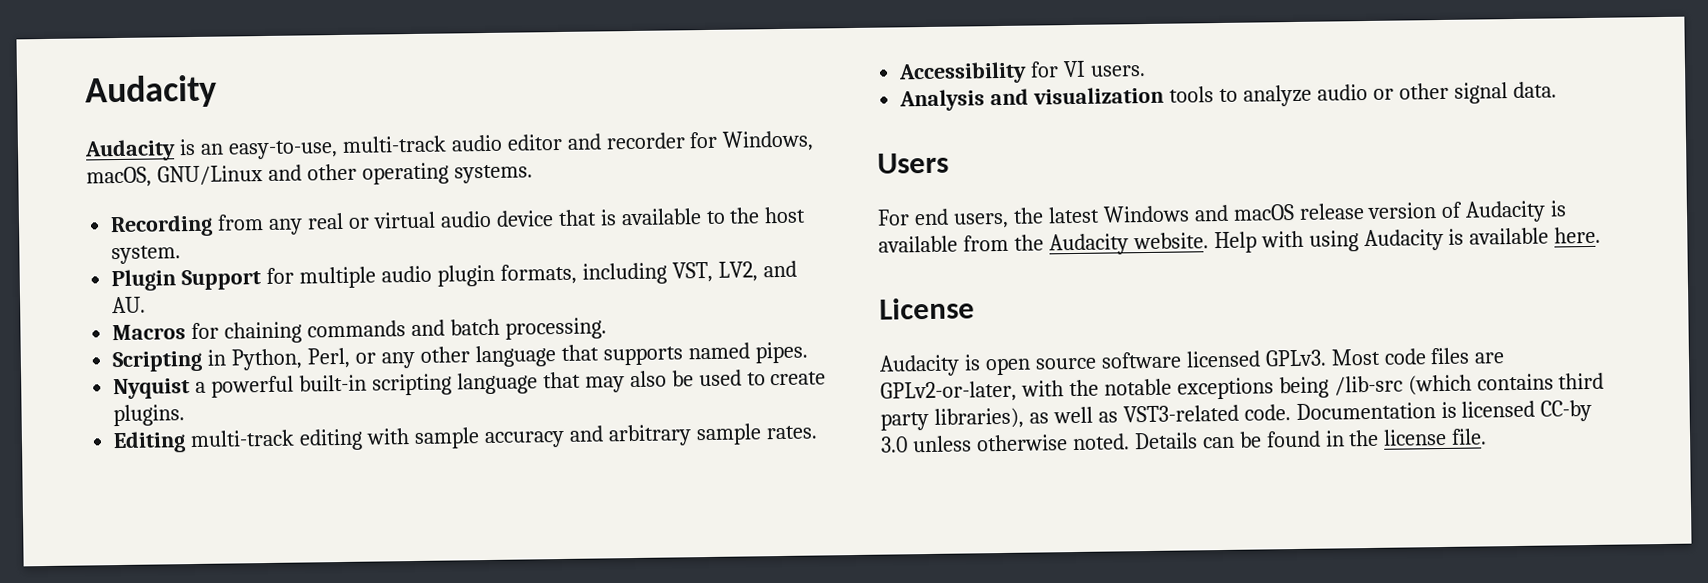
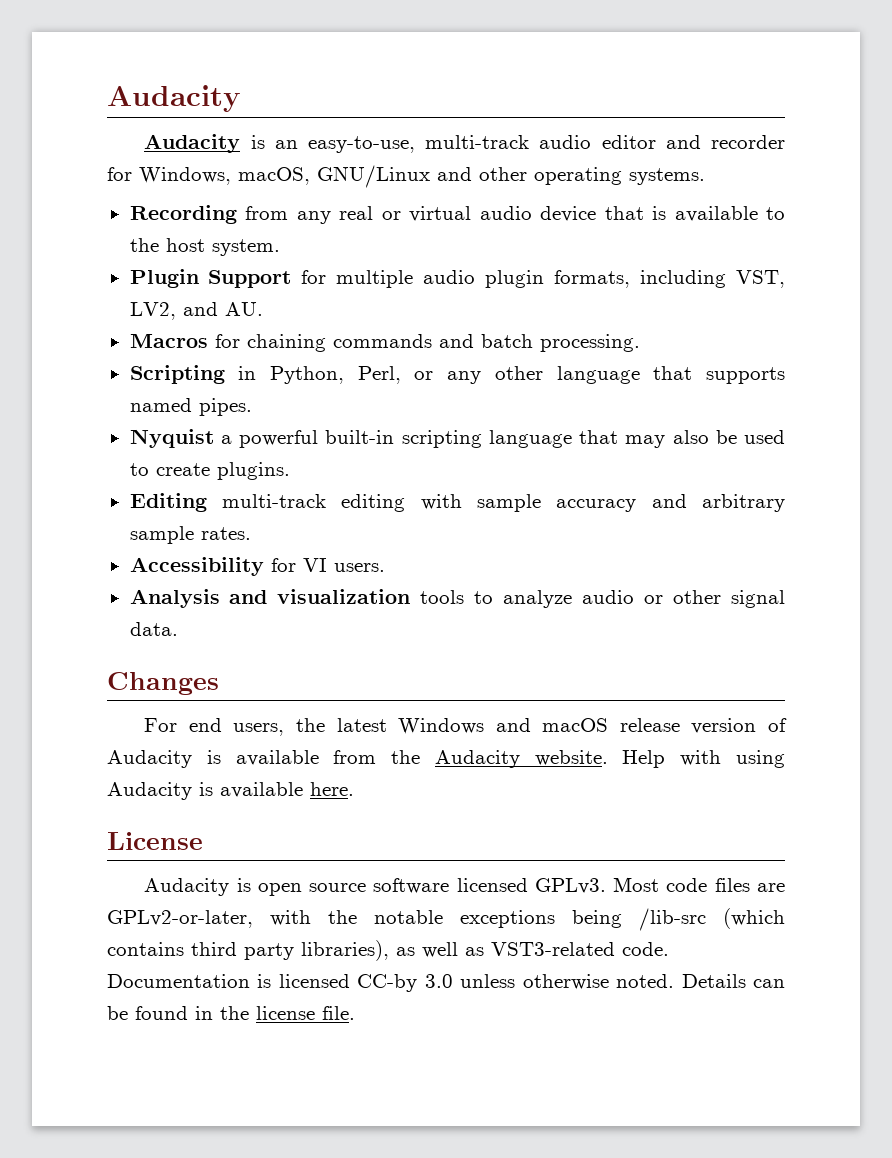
- Users
+ Changes

